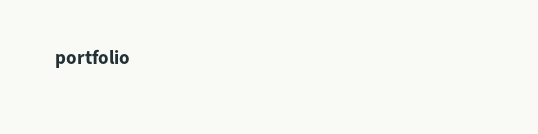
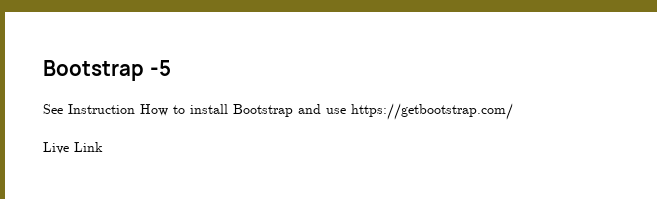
- portfolio
+ Bootstrap -5
+ See Instruction How to install Bootstrap and use https://getbootstrap.com/
+ Live Link

